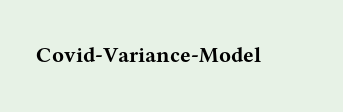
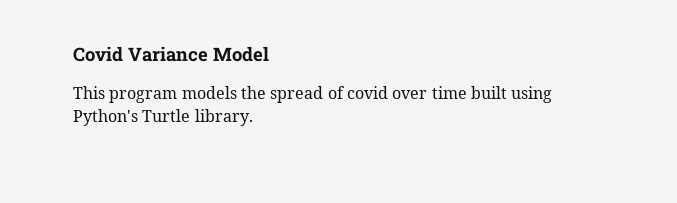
- Covid-Variance-Model
+ Covid Variance Model
+ This program models the spread of covid over time built using Python's Turtle library.

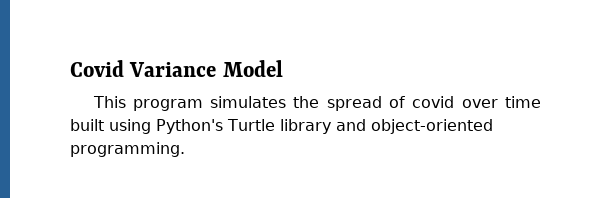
- This program models the spread of covid over time built using Python's Turtle library.
+ This program simulates the spread of covid over time built using Python's Turtle library and object-oriented programming.

